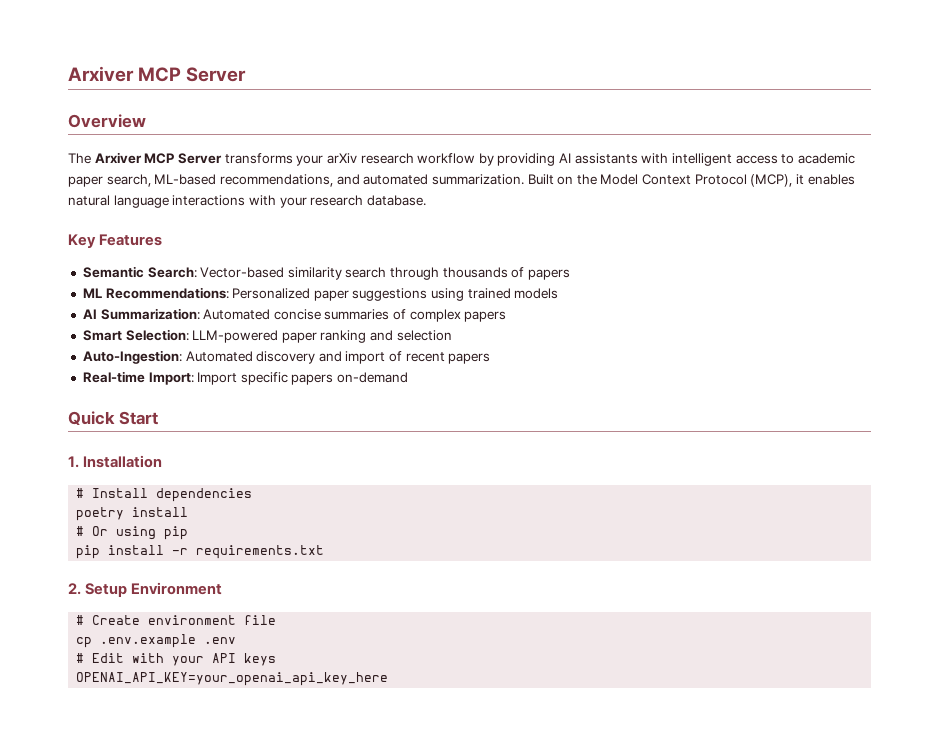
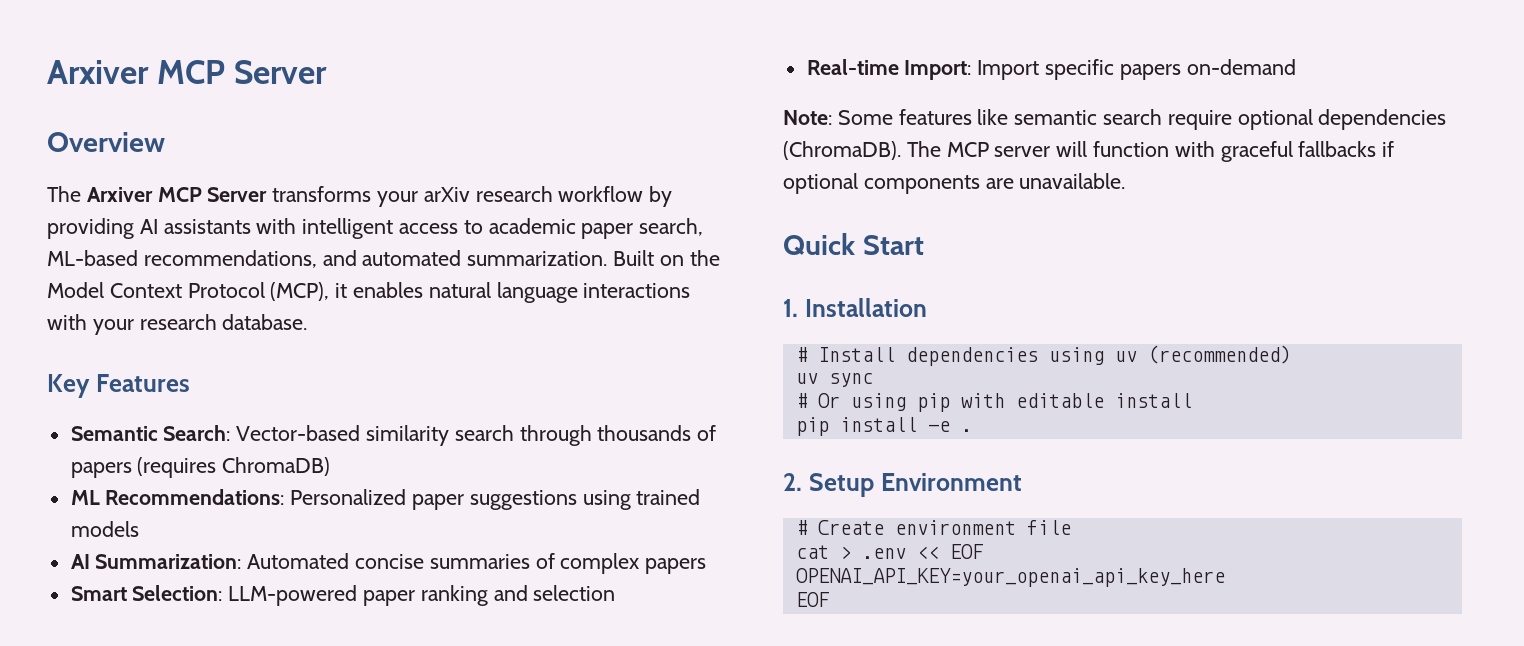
- Semantic Search: Vector-based similarity search through thousands of papers
+ Semantic Search: Vector-based similarity search through thousands of papers (requires ChromaDB)
- Auto-Ingestion: Automated discovery and import of recent papers
+ Note: Some features like semantic search require optional dependencies (ChromaDB). The MCP server will function with graceful fallbacks if optional components are unavailable.
- # Install dependencies
- poetry install
+ # Install dependencies using uv (recommended)
+ uv sync
- # Or using pip
+ # Or using pip with editable install
- pip install -r requirements.txt
+ pip install -e .
- cp .env.example .env
- # Edit with your API keys
+ cat > .env << EOF
  OPENAI_API_KEY=your_openai_api_key_here
+ EOF

